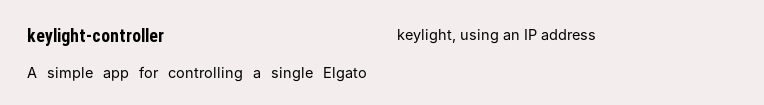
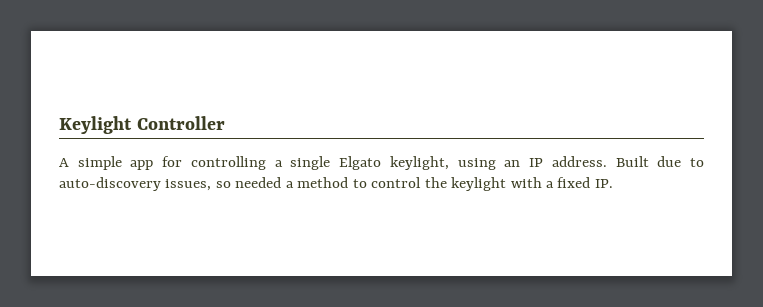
- keylight-controller
+ Keylight Controller
- A simple app for controlling a single Elgato keylight, using an IP address
+ A simple app for controlling a single Elgato keylight, using an IP address. Built due to auto-discovery issues, so needed a method to control the keylight with a fixed IP.

